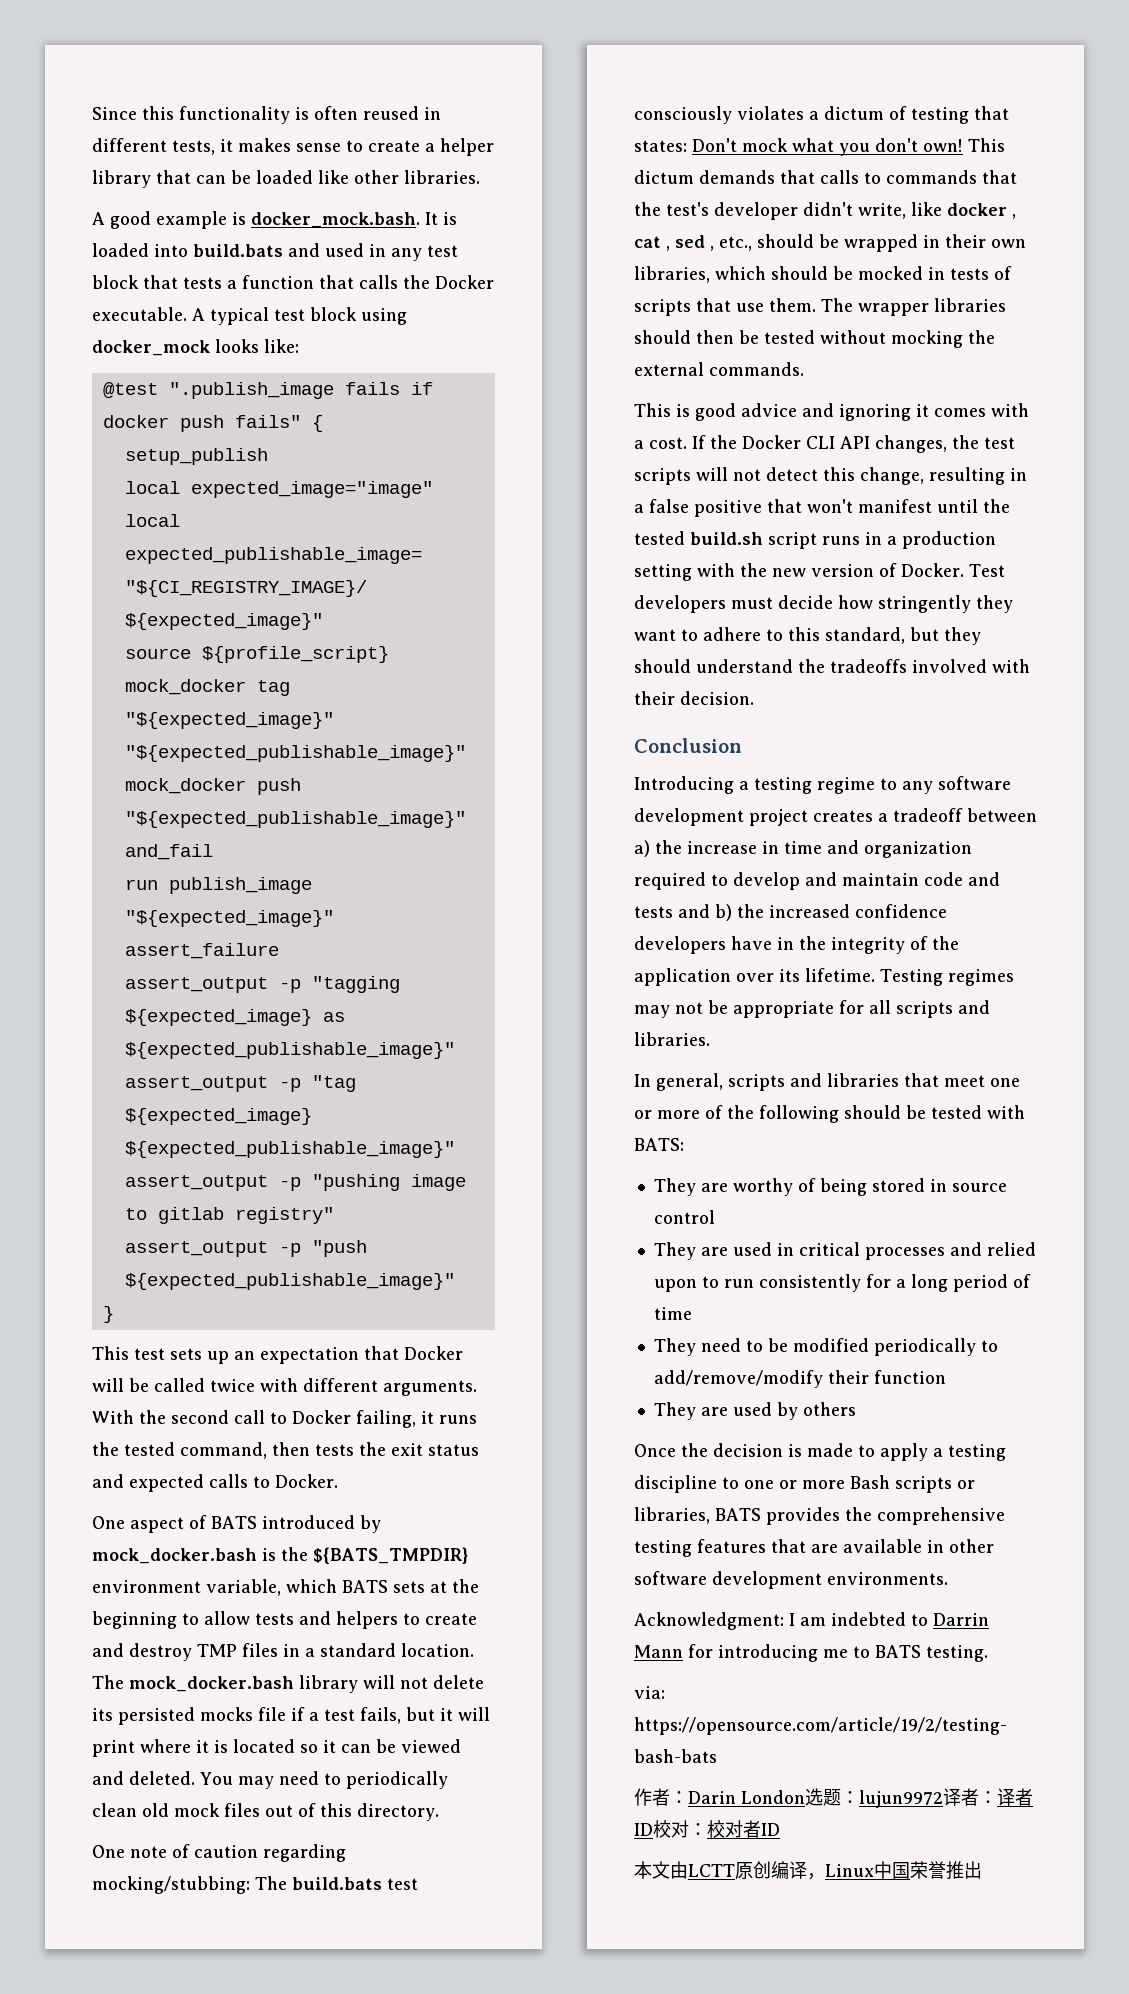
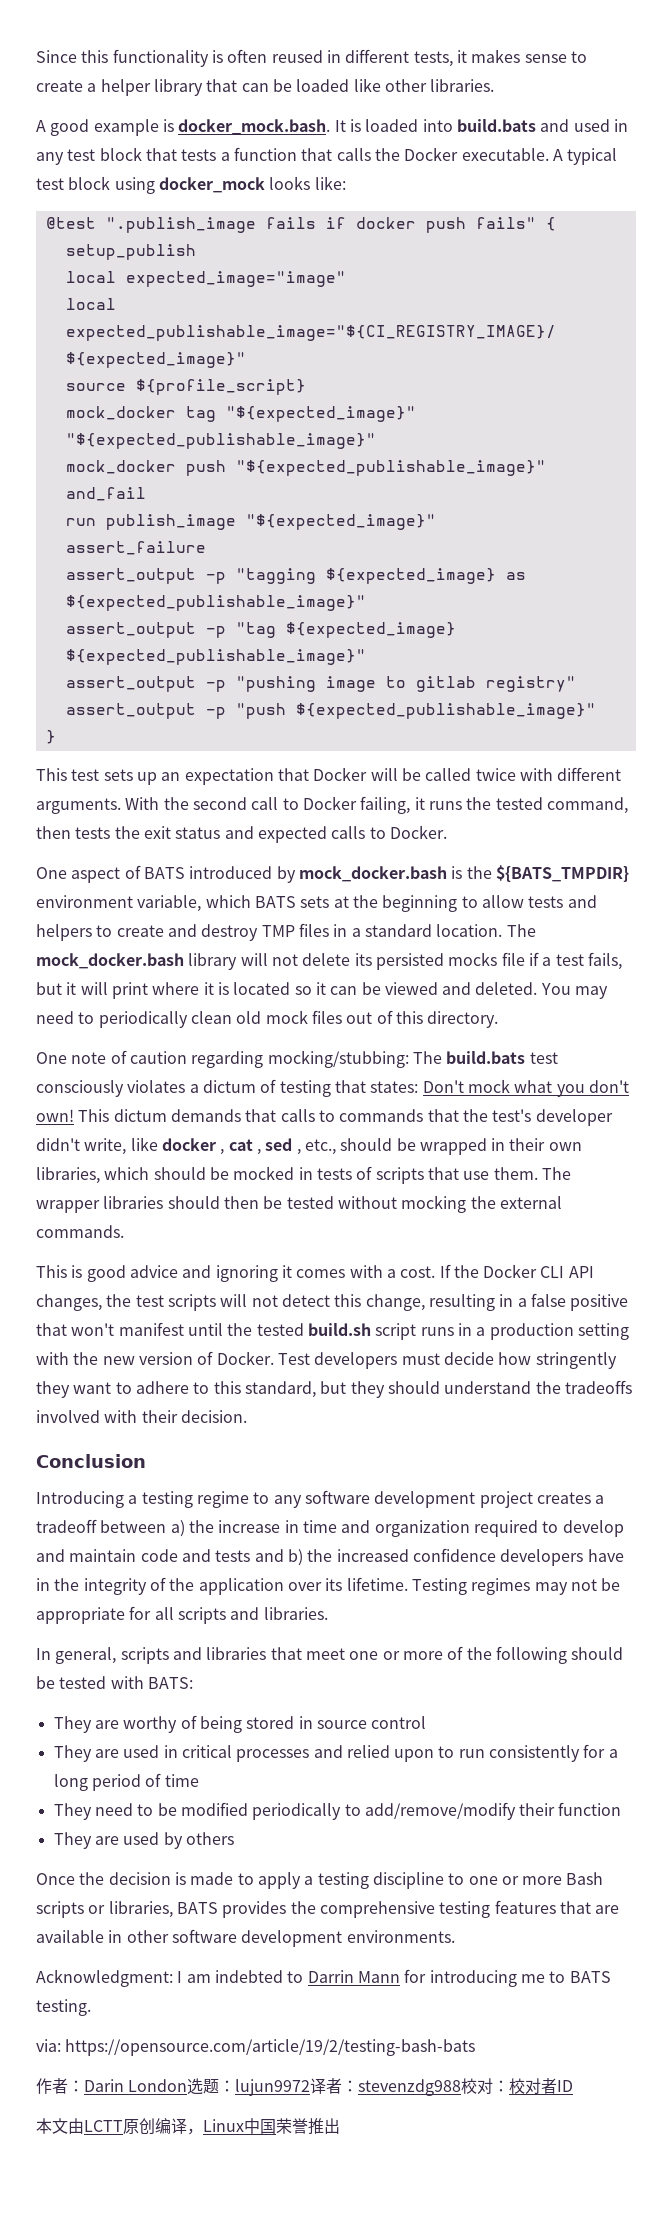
- 作者：Darin London选题：lujun9972译者：译者ID校对：校对者ID
+ 作者：Darin London选题：lujun9972译者：stevenzdg988校对：校对者ID

